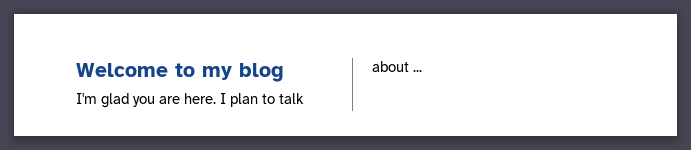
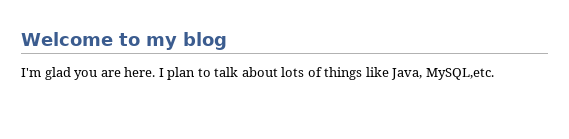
- I plan to talk about ...
+ I plan to talk about lots of things like Java, MySQL,etc.

